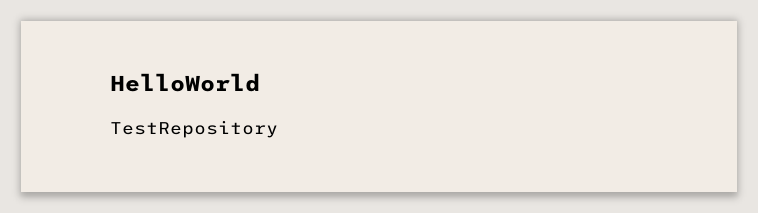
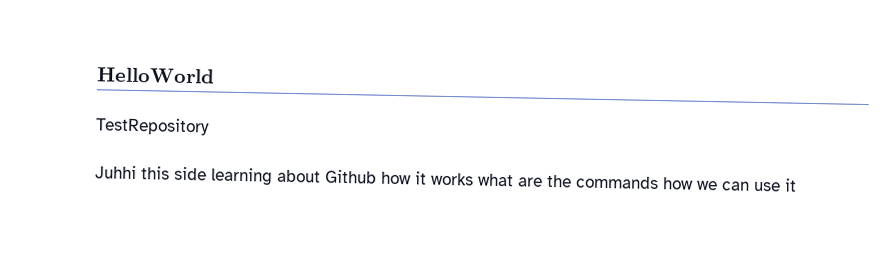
+ Juhhi this side learning about Github how it works what are the commands how we can use it

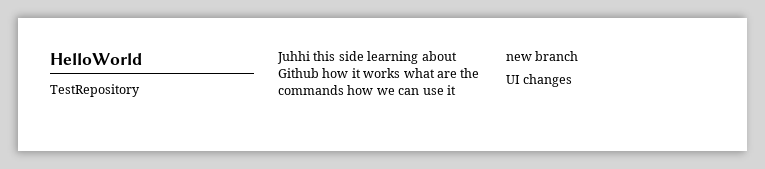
- Juhhi this side learning about Github how it works what are the commands how we can use it
+ Juhhi this side learning about Github how it works what are the commands how we can use it new branch
+ UI changes

